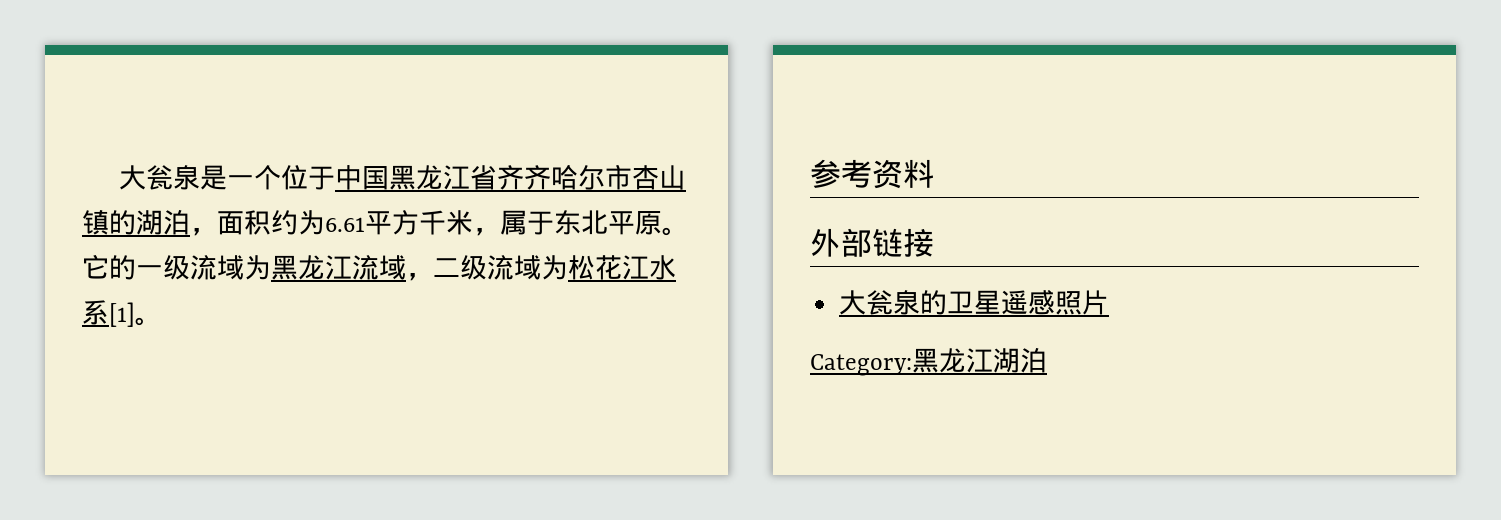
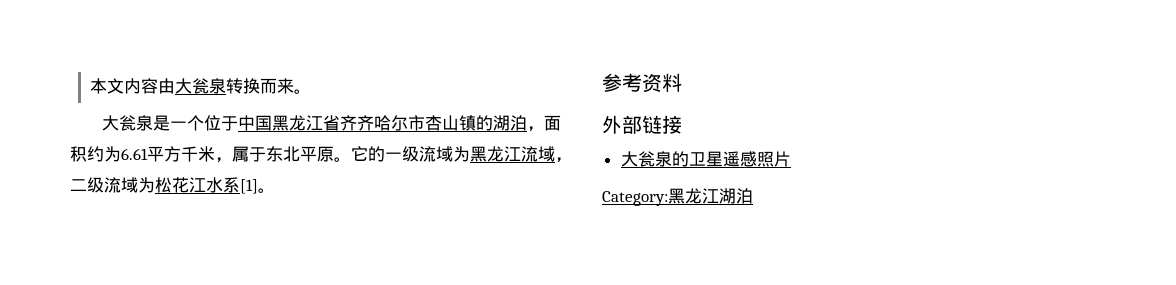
+ 本文内容由大瓮泉转换而来。

